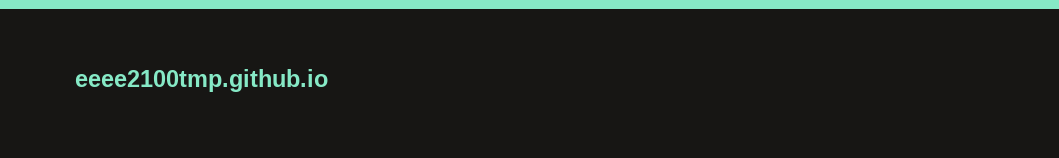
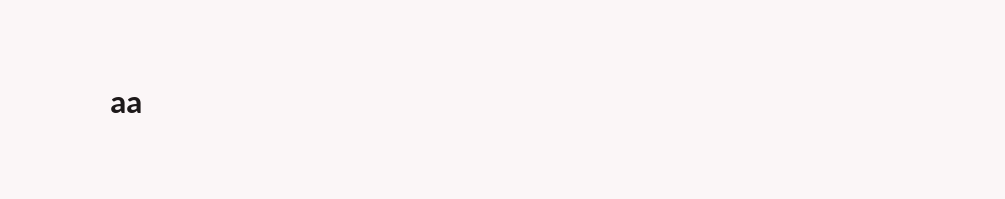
- eeee2100tmp.github.io
+ aa

